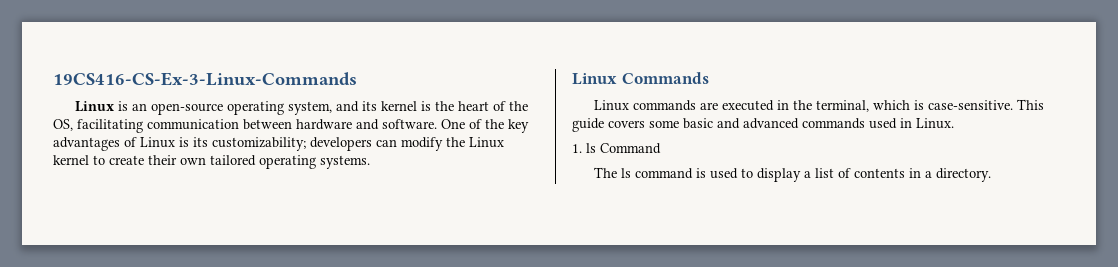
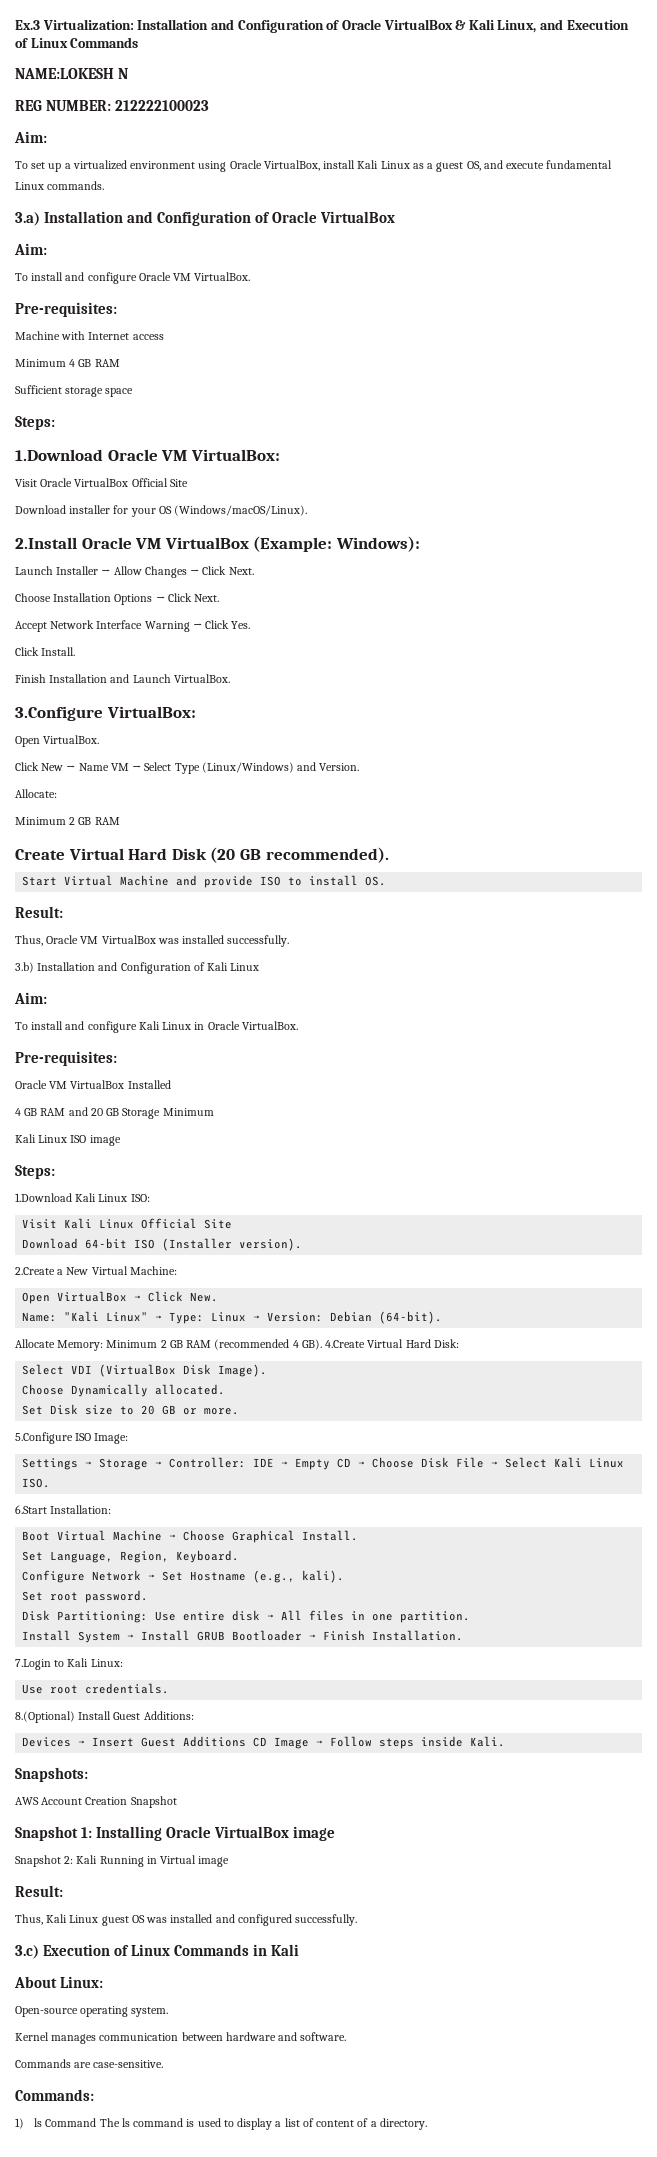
- 19CS416-CS-Ex-3-Linux-Commands
- Linux is an open-source operating system, and its kernel is the heart of the OS, facilitating communication between hardware and software. One of the key advantages of Linux is its customizability; developers can modify the Linux kernel to create their own tailored operating systems.
- Linux Commands
- Linux commands are executed in the terminal, which is case-sensitive. This guide covers some basic and advanced commands used in Linux.
- 1. ls Command
- The ls command is used to display a list of contents in a directory.
+ Ex.3 Virtualization: Installation and Configuration of Oracle VirtualBox & Kali Linux, and Execution of Linux Commands
+ NAME:LOKESH N
+ REG NUMBER: 212222100023
+ Aim:
+ To set up a virtualized environment using Oracle VirtualBox, install Kali Linux as a guest OS, and execute fundamental Linux commands.
+ 3.a) Installation and Configuration of Oracle VirtualBox
+ Aim:
+ To install and configure Oracle VM VirtualBox.
+ Pre-requisites:
+ Machine with Internet access
+ Minimum 4 GB RAM
+ Sufficient storage space
+ Steps:
+ 1.Download Oracle VM VirtualBox:
+ Visit Oracle VirtualBox Official Site
+ Download installer for your OS (Windows/macOS/Linux).
+ 2.Install Oracle VM VirtualBox (Example: Windows):
+ Launch Installer → Allow Changes → Click Next.
+ Choose Installation Options → Click Next.
+ Accept Network Interface Warning → Click Yes.
+ Click Install.
+ Finish Installation and Launch VirtualBox.
+ 3.Configure VirtualBox:
+ Open VirtualBox.
+ Click New → Name VM → Select Type (Linux/Windows) and Version.
+ Allocate:
+ Minimum 2 GB RAM
+ Create Virtual Hard Disk (20 GB recommended).
+ Start Virtual Machine and provide ISO to install OS.
+ Result:
+ Thus, Oracle VM VirtualBox was installed successfully.
+ 3.b) Installation and Configuration of Kali Linux
+ Aim:
+ To install and configure Kali Linux in Oracle VirtualBox.
+ Pre-requisites:
+ Oracle VM VirtualBox Installed
+ 4 GB RAM and 20 GB Storage Minimum
+ Kali Linux ISO image
+ Steps:
+ 1.Download Kali Linux ISO:
+ Visit Kali Linux Official Site
+ Download 64-bit ISO (Installer version).
+ 2.Create a New Virtual Machine:
+ Open VirtualBox → Click New.
+ Name: "Kali Linux" → Type: Linux → Version: Debian (64-bit).
+ Allocate Memory: Minimum 2 GB RAM (recommended 4 GB). 4.Create Virtual Hard Disk:
+ Select VDI (VirtualBox Disk Image).
+ Choose Dynamically allocated.
+ Set Disk size to 20 GB or more.
+ 5.Configure ISO Image:
+ Settings → Storage → Controller: IDE → Empty CD → Choose Disk File → Select Kali Linux ISO.
+ 6.Start Installation:
+ Boot Virtual Machine → Choose Graphical Install.
+ Set Language, Region, Keyboard.
+ Configure Network → Set Hostname (e.g., kali).
+ Set root password.
+ Disk Partitioning: Use entire disk → All files in one partition.
+ Install System → Install GRUB Bootloader → Finish Installation.
+ 7.Login to Kali Linux:
+ Use root credentials.
+ 8.(Optional) Install Guest Additions:
+ Devices → Insert Guest Additions CD Image → Follow steps inside Kali.
+ Snapshots:
+ AWS Account Creation Snapshot
+ Snapshot 1: Installing Oracle VirtualBox image
+ Snapshot 2: Kali Running in Virtual image
+ Result:
+ Thus, Kali Linux guest OS was installed and configured successfully.
+ 3.c) Execution of Linux Commands in Kali
+ About Linux:
+ Open-source operating system.
+ Kernel manages communication between hardware and software.
+ Commands are case-sensitive.
+ Commands:
+ 1) ls Command The ls command is used to display a list of content of a directory.

